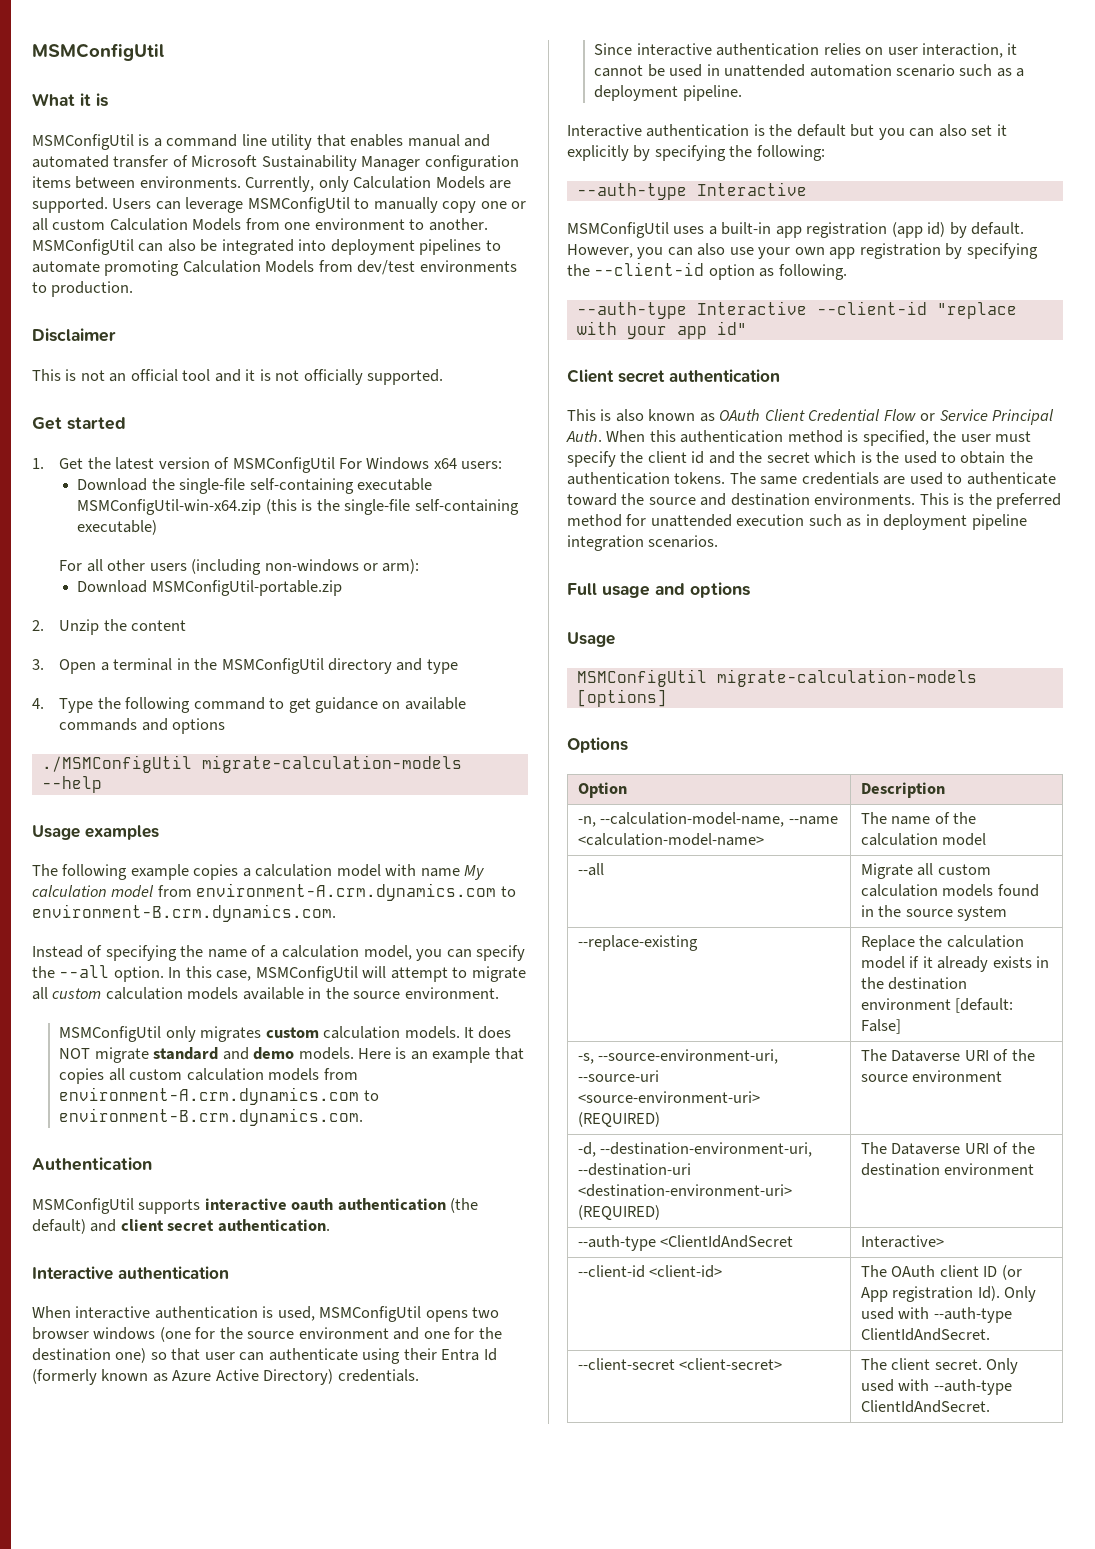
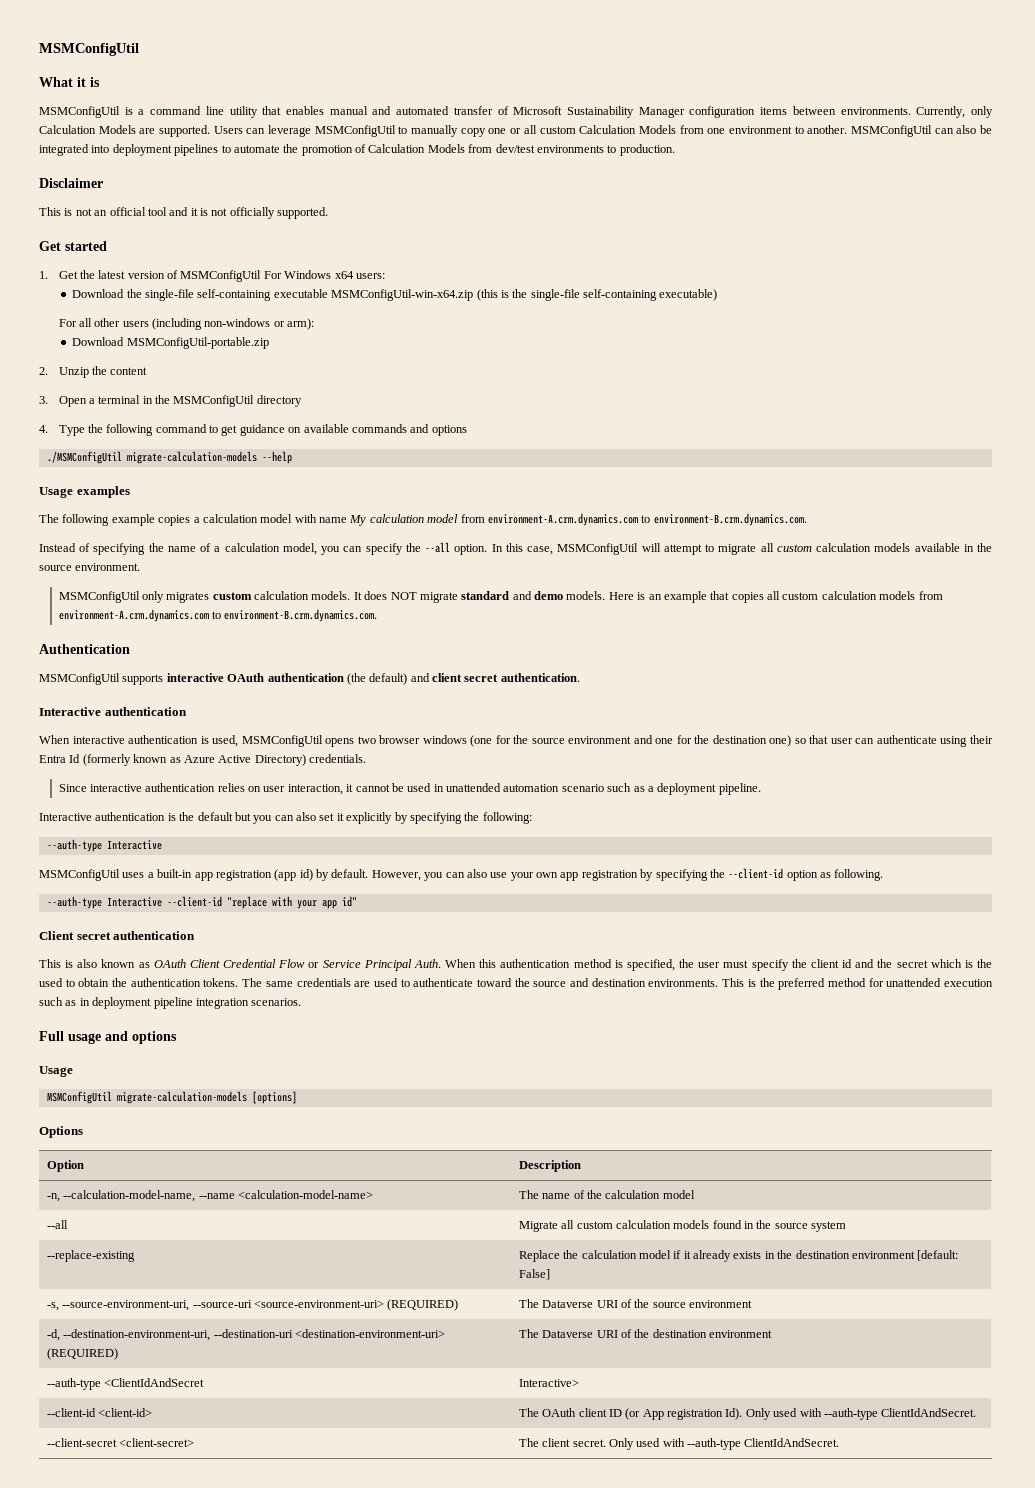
- MSMConfigUtil can also be integrated into deployment pipelines to automate promoting Calculation Models from dev/test environments to production.
+ MSMConfigUtil can also be integrated into deployment pipelines to automate the promotion of Calculation Models from dev/test environments to production.
- 3. Open a terminal in the MSMConfigUtil directory and type
+ 3. Open a terminal in the MSMConfigUtil directory
- MSMConfigUtil supports interactive oauth authentication (the default) and client secret authentication.
+ MSMConfigUtil supports interactive OAuth authentication (the default) and client secret authentication.

